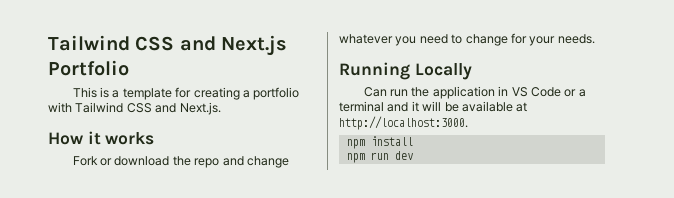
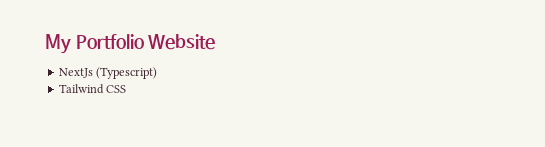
- Tailwind CSS and Next.js Portfolio
- This is a template for creating a portfolio with Tailwind CSS and Next.js.
- How it works
- Fork or download the repo and change whatever you need to change for your needs.
- Running Locally
- Can run the application in VS Code or a terminal and it will be available at http://localhost:3000.
- npm install
- npm run dev
+ My Portfolio Website
+ NextJs (Typescript)
+ Tailwind CSS

